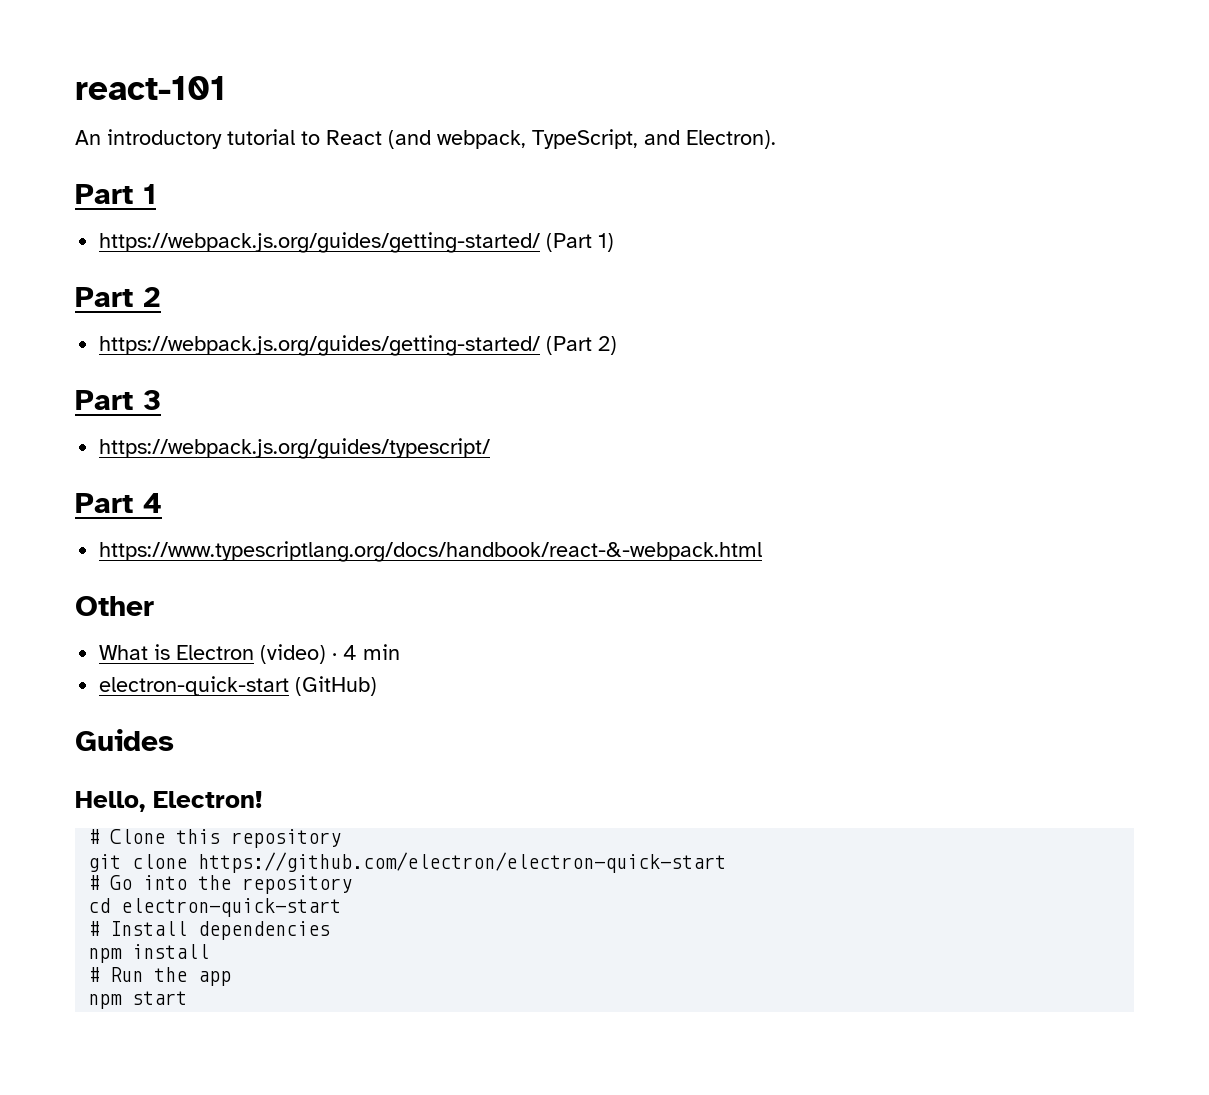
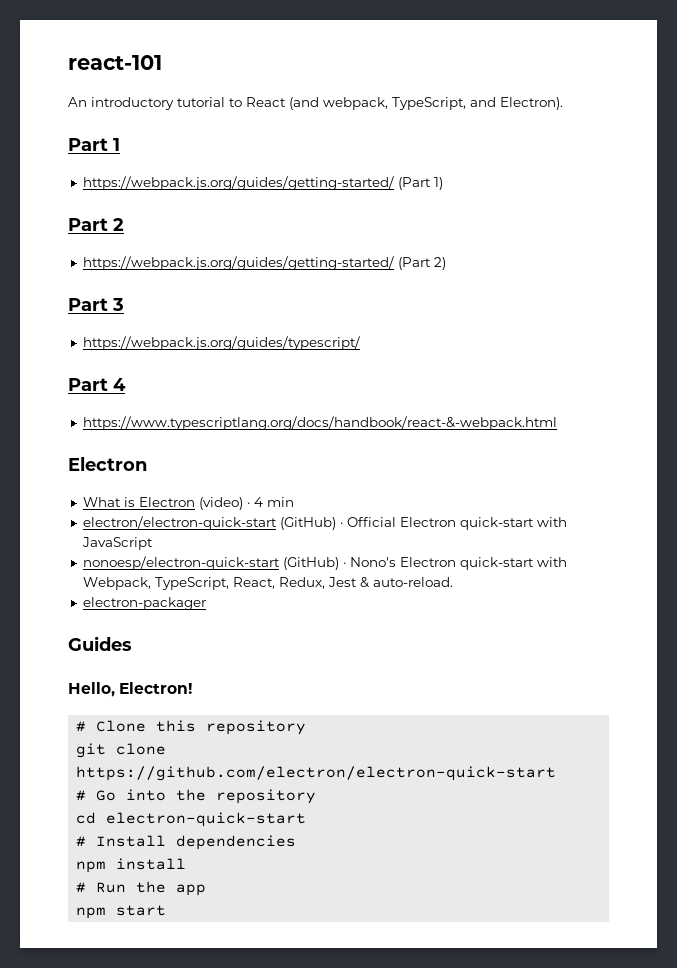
  https://www.typescriptlang.org/docs/handbook/react-&-webpack.html
- Other
+ Electron
- electron-quick-start (GitHub)
+ electron/electron-quick-start (GitHub) · Official Electron quick-start with JavaScript
+ nonoesp/electron-quick-start (GitHub) · Nono's Electron quick-start with Webpack, TypeScript, React, Redux, Jest & auto-reload.
+ electron-packager

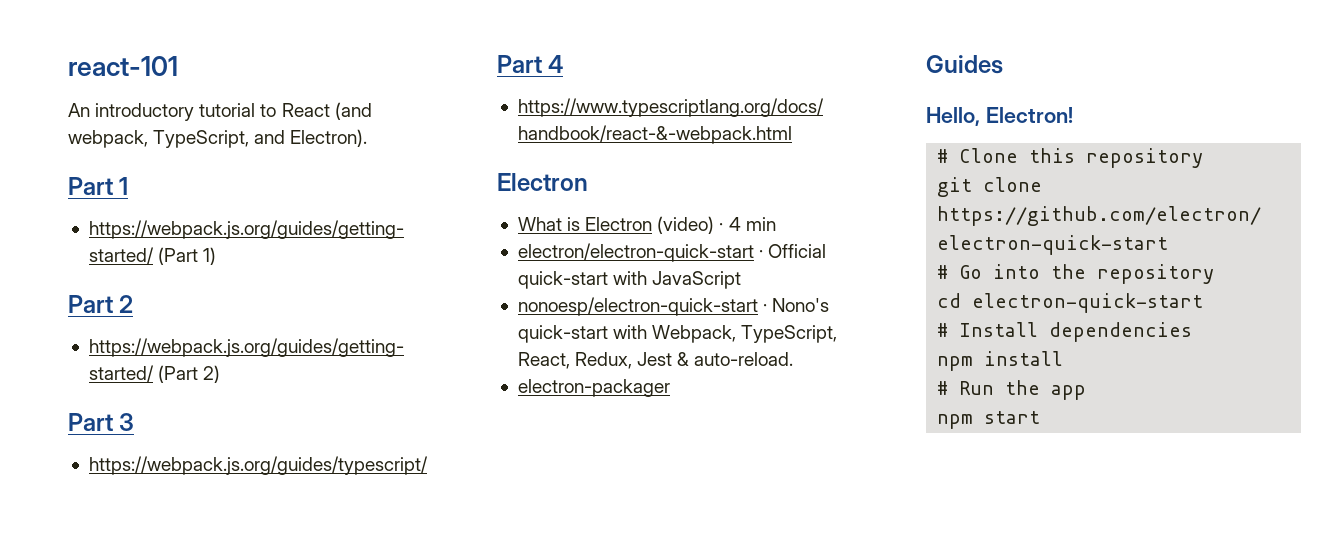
- electron/electron-quick-start (GitHub) · Official Electron quick-start with JavaScript
+ electron/electron-quick-start · Official quick-start with JavaScript
- nonoesp/electron-quick-start (GitHub) · Nono's Electron quick-start with Webpack, TypeScript, React, Redux, Jest & auto-reload.
+ nonoesp/electron-quick-start · Nono's quick-start with Webpack, TypeScript, React, Redux, Jest & auto-reload.

